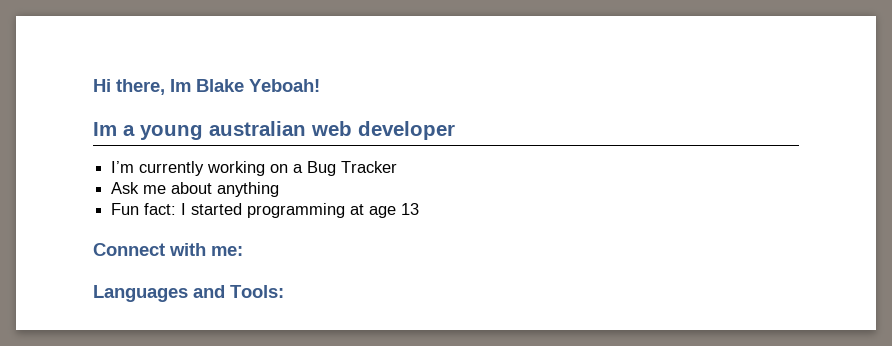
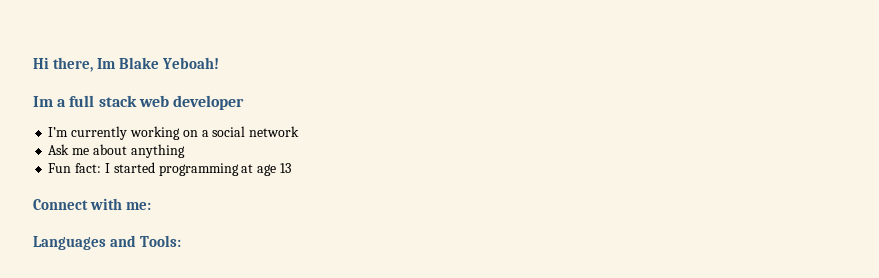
- Im a young australian web developer
+ Im a full stack web developer
- I’m currently working on a Bug Tracker
+ I’m currently working on a social network

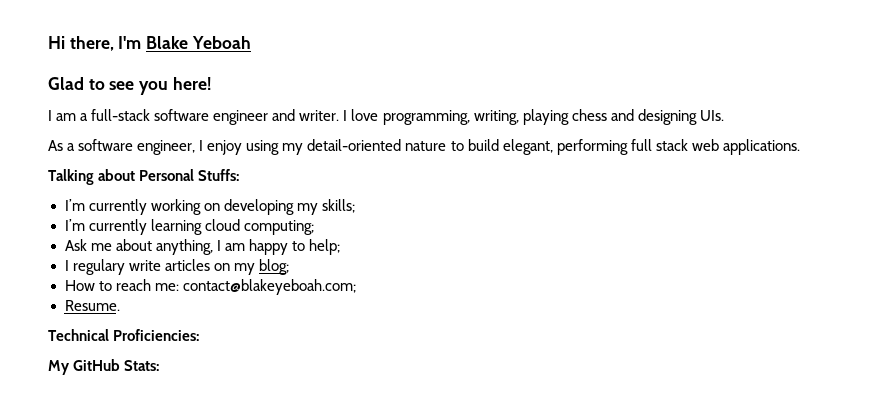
- Hi there, Im Blake Yeboah!
- Im a full stack web developer
- I’m currently working on a social network
- Ask me about anything
- Fun fact: I started programming at age 13
- Connect with me:
- Languages and Tools:
+ Hi there, I'm Blake Yeboah
+ Glad to see you here!
+ I am a full-stack software engineer and writer. I love programming, writing, playing chess and designing UIs.
+ As a software engineer, I enjoy using my detail-oriented nature to build elegant, performing full stack web applications.
+ Talking about Personal Stuffs:
+ I’m currently working on developing my skills;
+ I’m currently learning cloud computing;
+ Ask me about anything, I am happy to help;
+ I regulary write articles on my blog;
+ How to reach me: contact@blakeyeboah.com;
+ Resume.
+ Technical Proficiencies:
+ My GitHub Stats:

